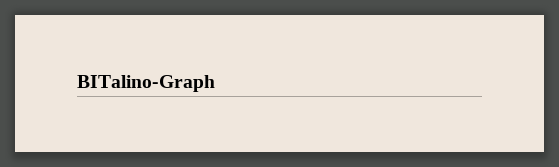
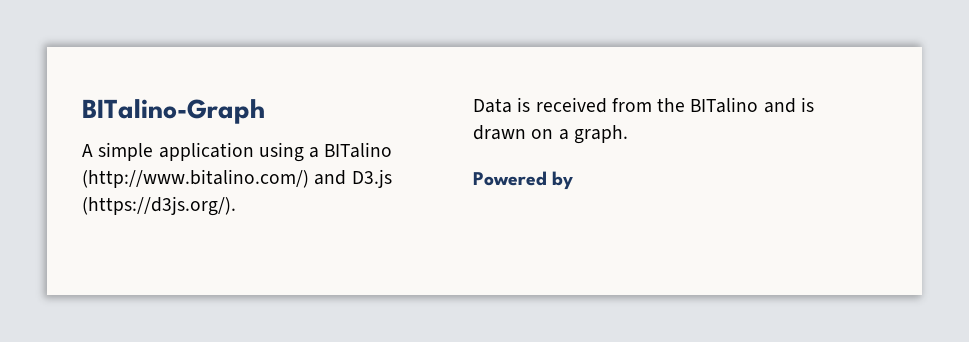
+ A simple application using a BITalino (http://www.bitalino.com/) and D3.js (https://d3js.org/).
+ Data is received from the BITalino and is drawn on a graph.
+ Powered by

